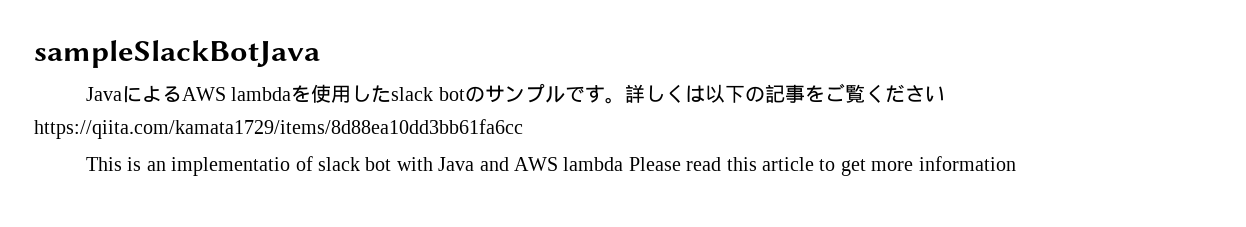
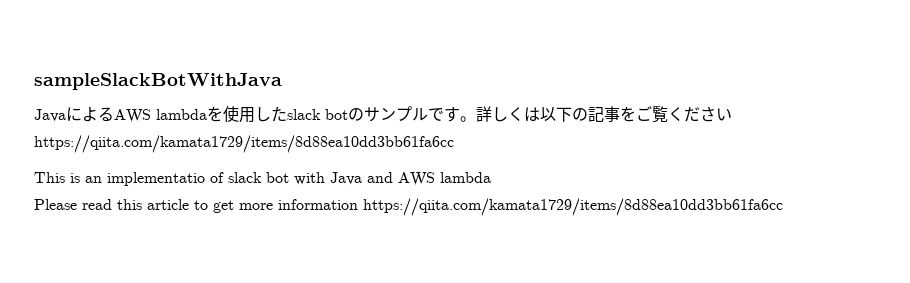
- sampleSlackBotJava
+ sampleSlackBotWithJava
- This is an implementatio of slack bot with Java and AWS lambda Please read this article to get more information
+ This is an implementatio of slack bot with Java and AWS lambda
+ Please read this article to get more information https://qiita.com/kamata1729/items/8d88ea10dd3bb61fa6cc

